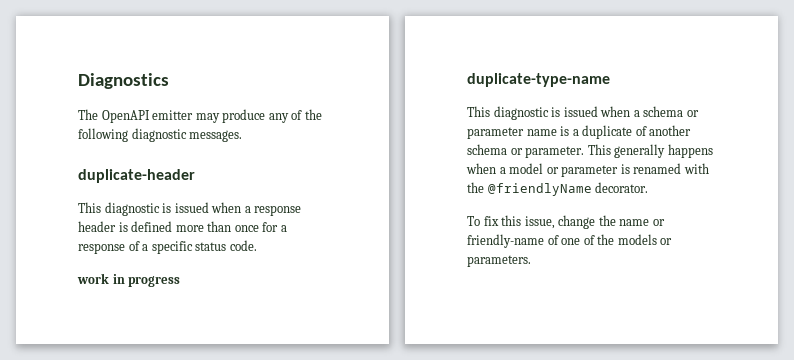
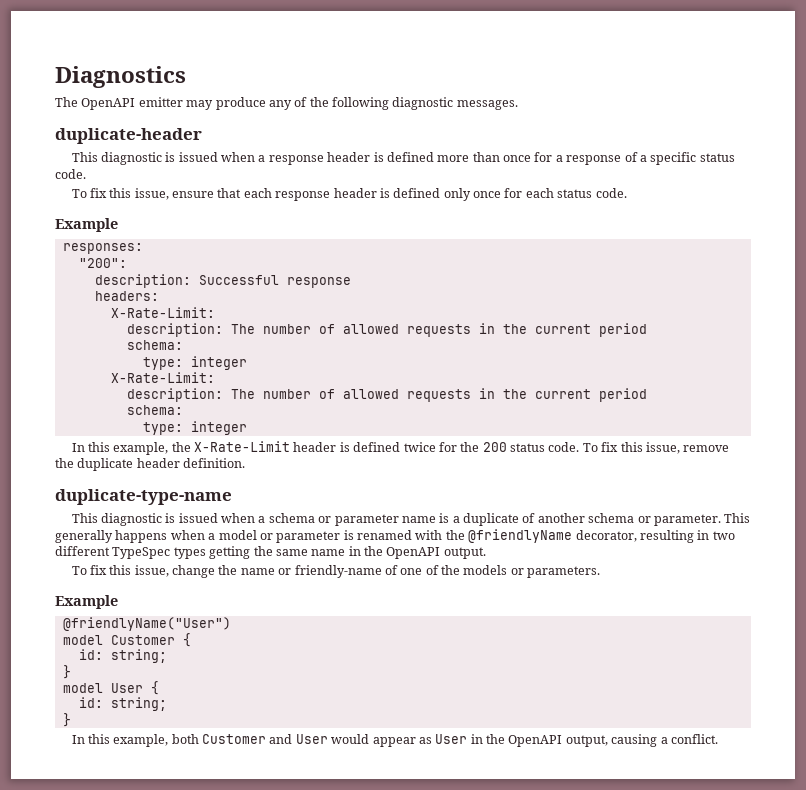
- work in progress
+ To fix this issue, ensure that each response header is defined only once for each status code.
+ Example
+ responses:
+ "200":
+ description: Successful response
+ headers:
+ X-Rate-Limit:
+ description: The number of allowed requests in the current period
+ schema:
+ type: integer
+ X-Rate-Limit:
+ description: The number of allowed requests in the current period
+ schema:
+ type: integer
+ In this example, the X-Rate-Limit header is defined twice for the 200 status code. To fix this issue, remove the duplicate header definition.
- This generally happens when a model or parameter is renamed with the @friendlyName decorator.
+ This generally happens when a model or parameter is renamed with the @friendlyName decorator, resulting in two different TypeSpec types getting the same name in the OpenAPI output.
  To fix this issue, change the name or friendly-name of one of the models or parameters.
+ Example
+ @friendlyName("User")
+ model Customer {
+ id: string;
+ }
+ model User {
+ id: string;
+ }
+ In this example, both Customer and User would appear as User in the OpenAPI output, causing a conflict.

